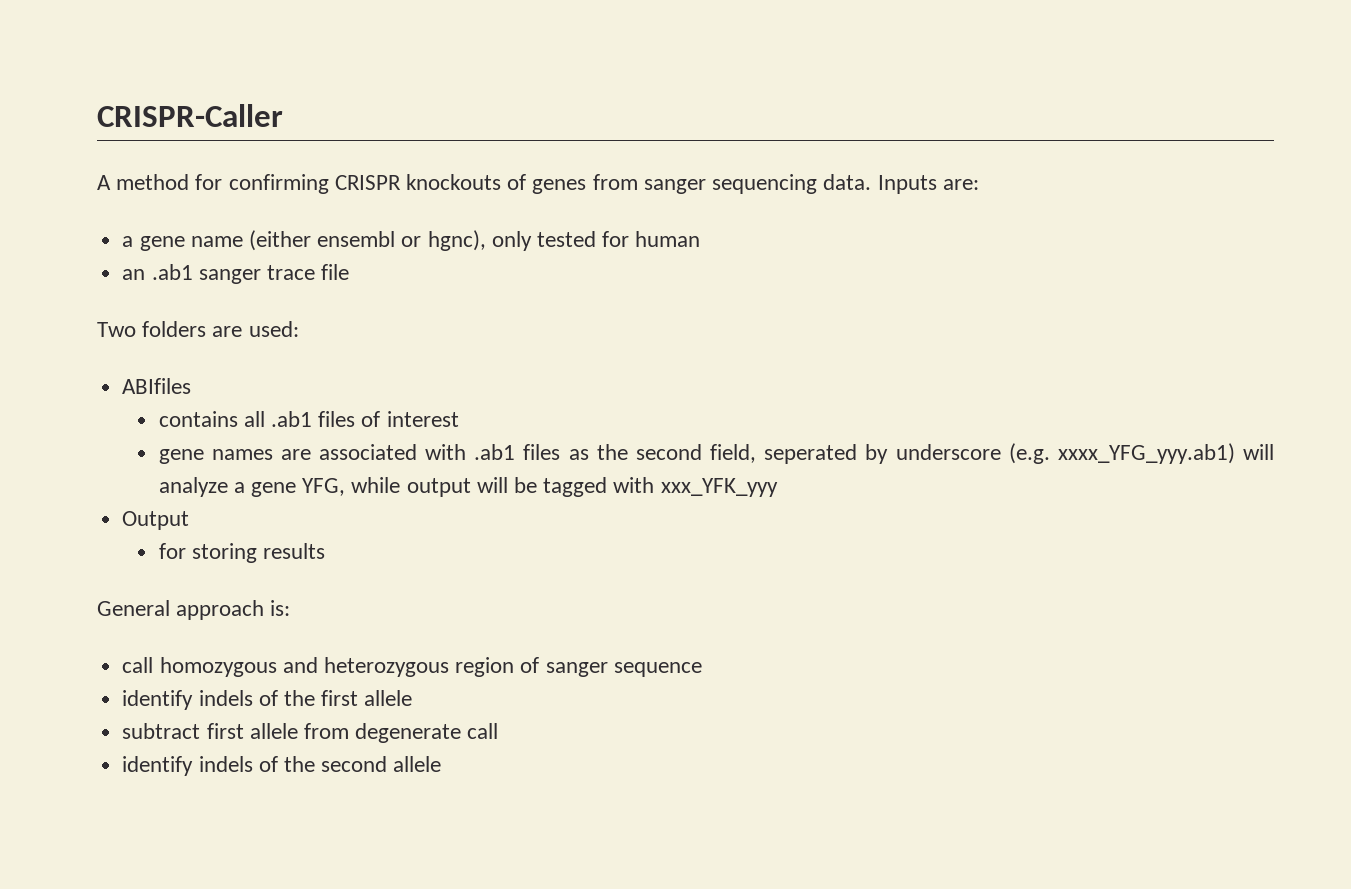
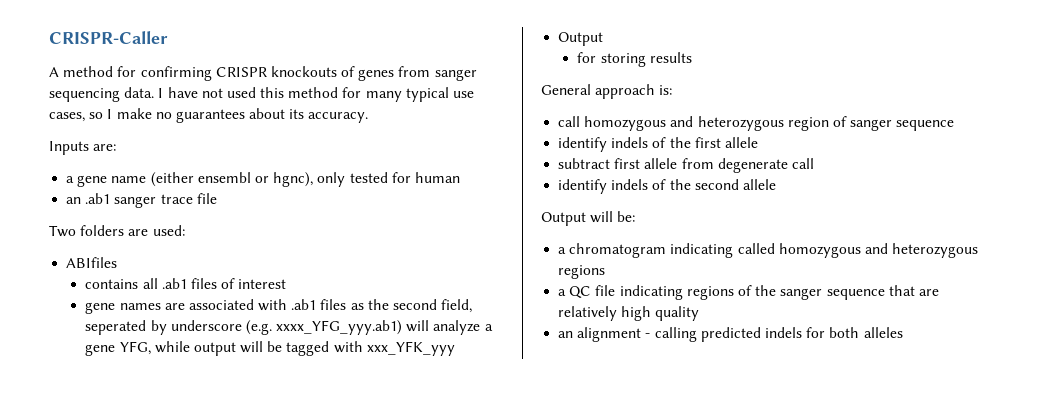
- A method for confirming CRISPR knockouts of genes from sanger sequencing data. Inputs are:
+ A method for confirming CRISPR knockouts of genes from sanger sequencing data. I have not used this method for many typical use cases, so I make no guarantees about its accuracy.
+ Inputs are:
+ Output will be:
+ a chromatogram indicating called homozygous and heterozygous regions
+ a QC file indicating regions of the sanger sequence that are relatively high quality
+ an alignment - calling predicted indels for both alleles

